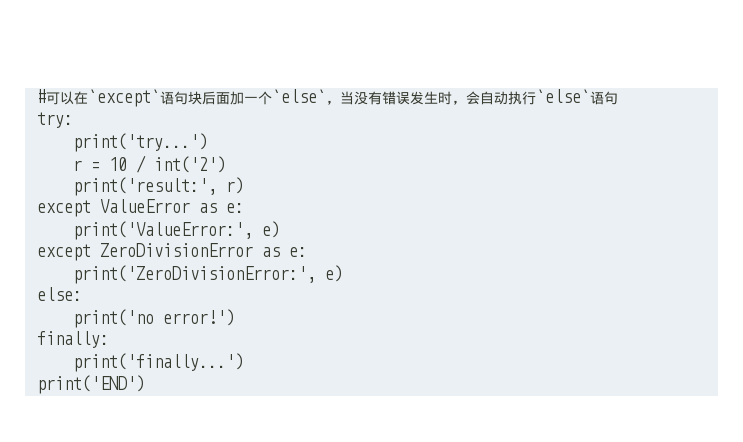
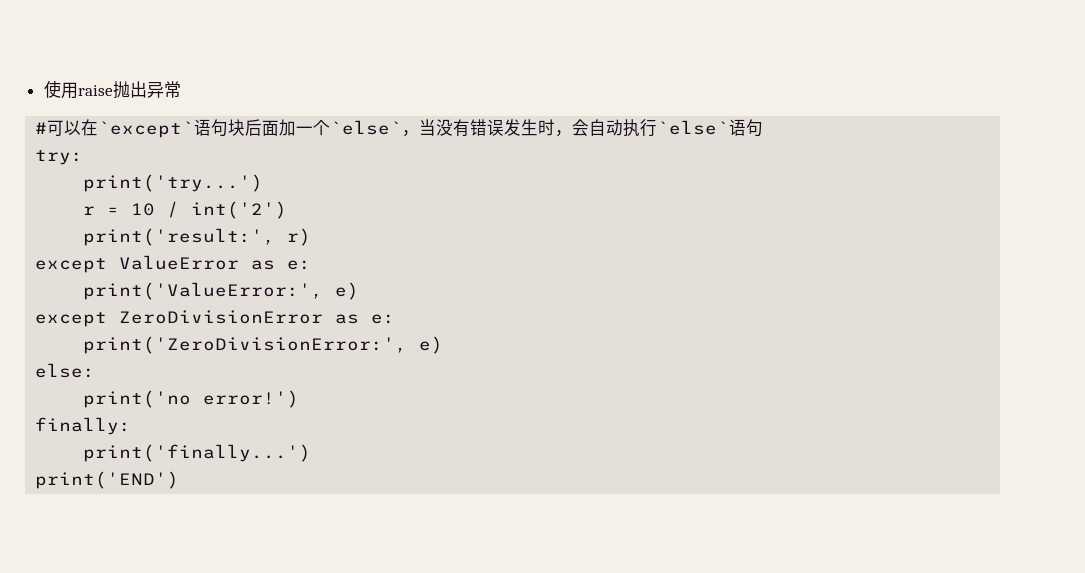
+ 使用raise抛出异常

